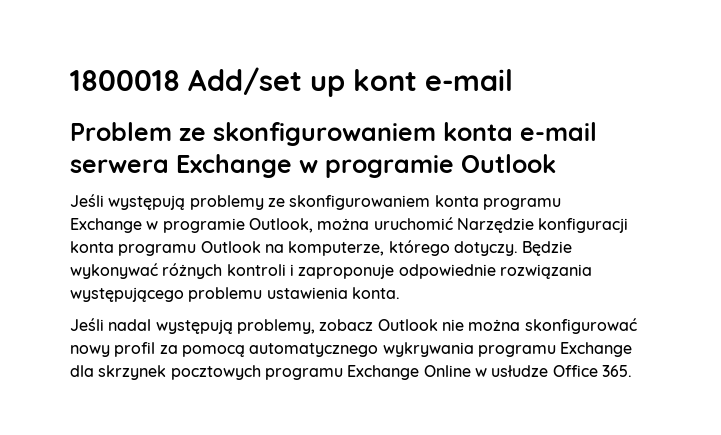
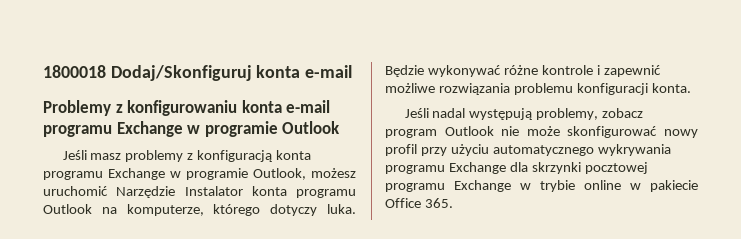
- 1800018 Add/set up kont e-mail
- Problem ze skonfigurowaniem konta e-mail serwera Exchange w programie Outlook
+ 1800018 Dodaj/Skonfiguruj konta e-mail
+ Problemy z konfigurowaniu konta e-mail programu Exchange w programie Outlook
- Jeśli występują problemy ze skonfigurowaniem konta programu Exchange w programie Outlook, można uruchomić Narzędzie konfiguracji konta programu Outlook na komputerze, którego dotyczy. Będzie wykonywać różnych kontroli i zaproponuje odpowiednie rozwiązania występującego problemu ustawienia konta.
+ Jeśli masz problemy z konfiguracją konta programu Exchange w programie Outlook, możesz uruchomić Narzędzie Instalator konta programu Outlook na komputerze, którego dotyczy luka. Będzie wykonywać różne kontrole i zapewnić możliwe rozwiązania problemu konfiguracji konta.
- Jeśli nadal występują problemy, zobacz Outlook nie można skonfigurować nowy profil za pomocą automatycznego wykrywania programu Exchange dla skrzynek pocztowych programu Exchange Online w usłudze Office 365.
+ Jeśli nadal występują problemy, zobacz program Outlook nie może skonfigurować nowy profil przy użyciu automatycznego wykrywania programu Exchange dla skrzynki pocztowej programu Exchange w trybie online w pakiecie Office 365.

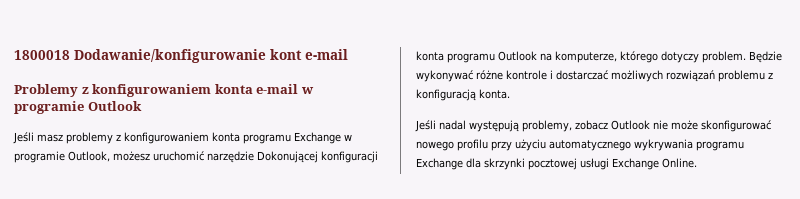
- 1800018 Dodaj/Skonfiguruj konta e-mail
+ 1800018 Dodawanie/konfigurowanie kont e-mail
- Problemy z konfigurowaniu konta e-mail programu Exchange w programie Outlook
+ Problemy z konfigurowaniem konta e-mail w programie Outlook
- Jeśli masz problemy z konfiguracją konta programu Exchange w programie Outlook, możesz uruchomić Narzędzie Instalator konta programu Outlook na komputerze, którego dotyczy luka.
+ Jeśli masz problemy z konfigurowaniem konta programu Exchange w programie Outlook, możesz uruchomić narzędzie Dokonującej konfiguracji konta programu Outlook na komputerze, którego dotyczy problem.
- Będzie wykonywać różne kontrole i zapewnić możliwe rozwiązania problemu konfiguracji konta.
+ Będzie wykonywać różne kontrole i dostarczać możliwych rozwiązań problemu z konfiguracją konta.
- Jeśli nadal występują problemy, zobacz program Outlook nie może skonfigurować nowy profil przy użyciu automatycznego wykrywania programu Exchange dla skrzynki pocztowej programu Exchange w trybie online w pakiecie Office 365.
+ Jeśli nadal występują problemy, zobacz Outlook nie może skonfigurować nowego profilu przy użyciu automatycznego wykrywania programu Exchange dla skrzynki pocztowej usługi Exchange Online.

